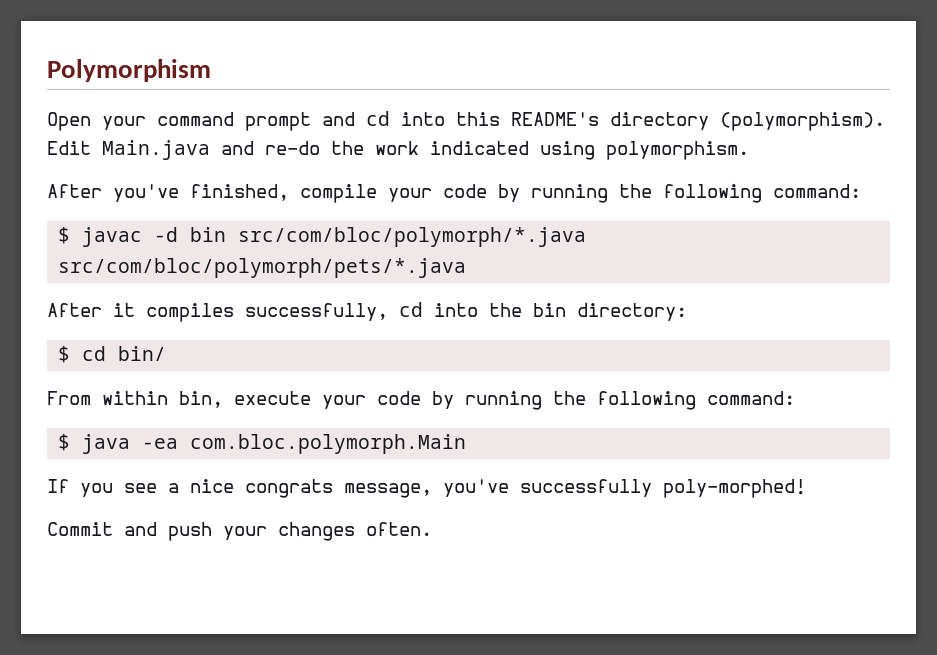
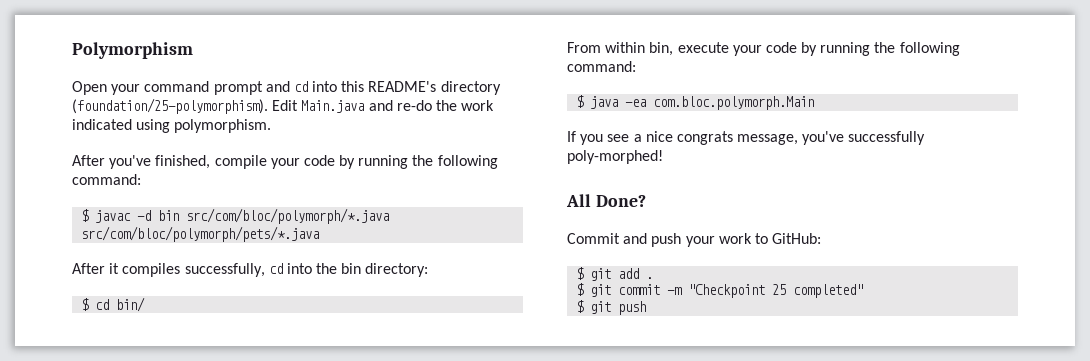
- Open your command prompt and cd into this README's directory (polymorphism).
+ Open your command prompt and cd into this README's directory (foundation/25-polymorphism).
+ All Done?
- Commit and push your changes often.
+ Commit and push your work to GitHub:
+ $ git add .
+ $ git commit -m "Checkpoint 25 completed"
+ $ git push

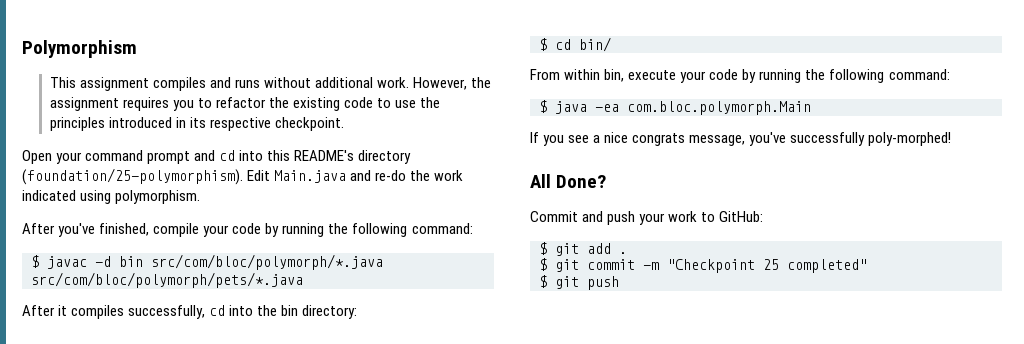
+ This assignment compiles and runs without additional work. However, the assignment requires you to refactor the existing code to use the principles introduced in its respective checkpoint.

